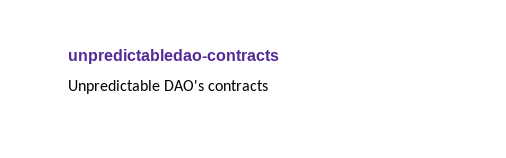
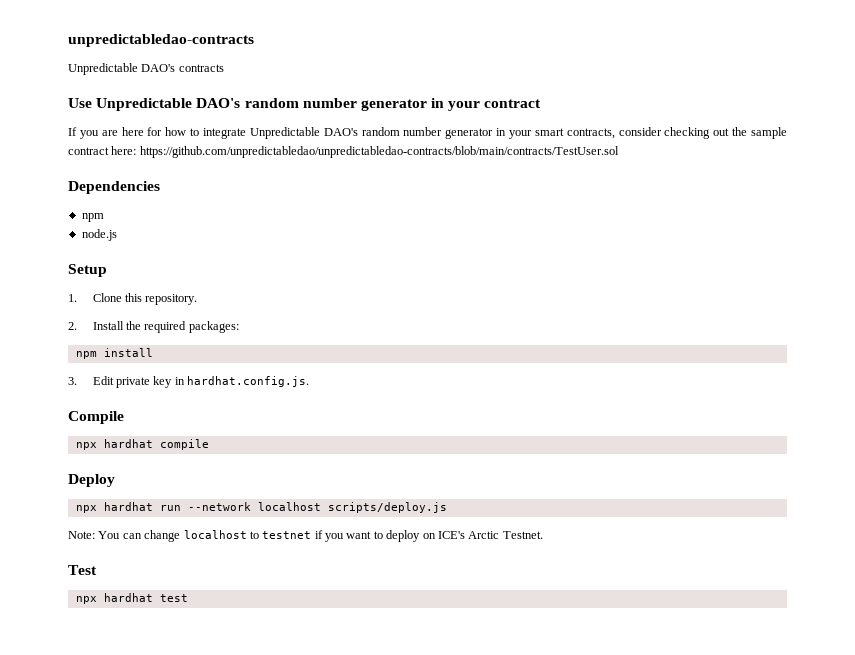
+ Use Unpredictable DAO's random number generator in your contract
+ If you are here for how to integrate Unpredictable DAO's random number generator in your smart contracts, consider checking out the sample contract here: https://github.com/unpredictabledao/unpredictabledao-contracts/blob/main/contracts/TestUser.sol
+ Dependencies
+ npm
+ node.js
+ Setup
+ 1. Clone this repository.
+ 2. Install the required packages:
+ npm install
+ 3. Edit private key in hardhat.config.js.
+ Compile
+ npx hardhat compile
+ Deploy
+ npx hardhat run --network localhost scripts/deploy.js
+ Note: You can change localhost to testnet if you want to deploy on ICE's Arctic Testnet.
+ Test
+ npx hardhat test

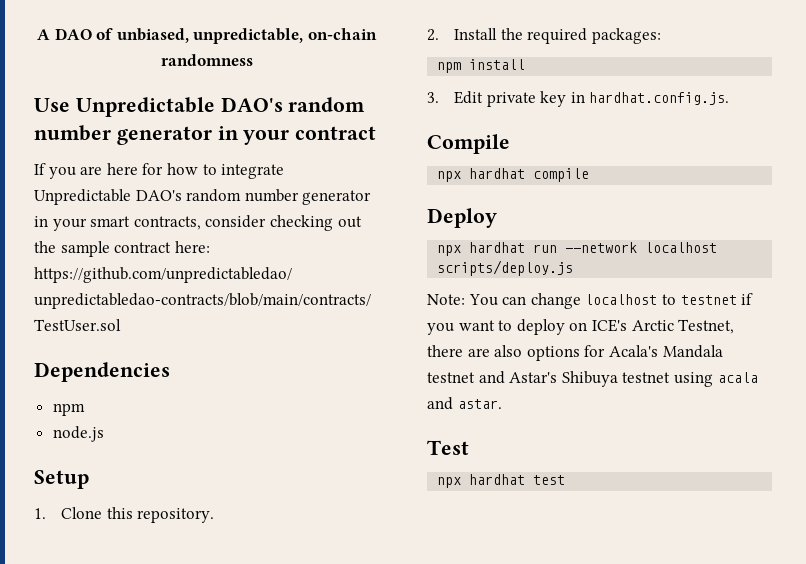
- unpredictabledao-contracts
- Unpredictable DAO's contracts
+ A DAO of unbiased, unpredictable, on-chain randomness
- Note: You can change localhost to testnet if you want to deploy on ICE's Arctic Testnet.
+ Note: You can change localhost to testnet if you want to deploy on ICE's Arctic Testnet, there are also options for Acala's Mandala testnet and Astar's Shibuya testnet using acala and astar.

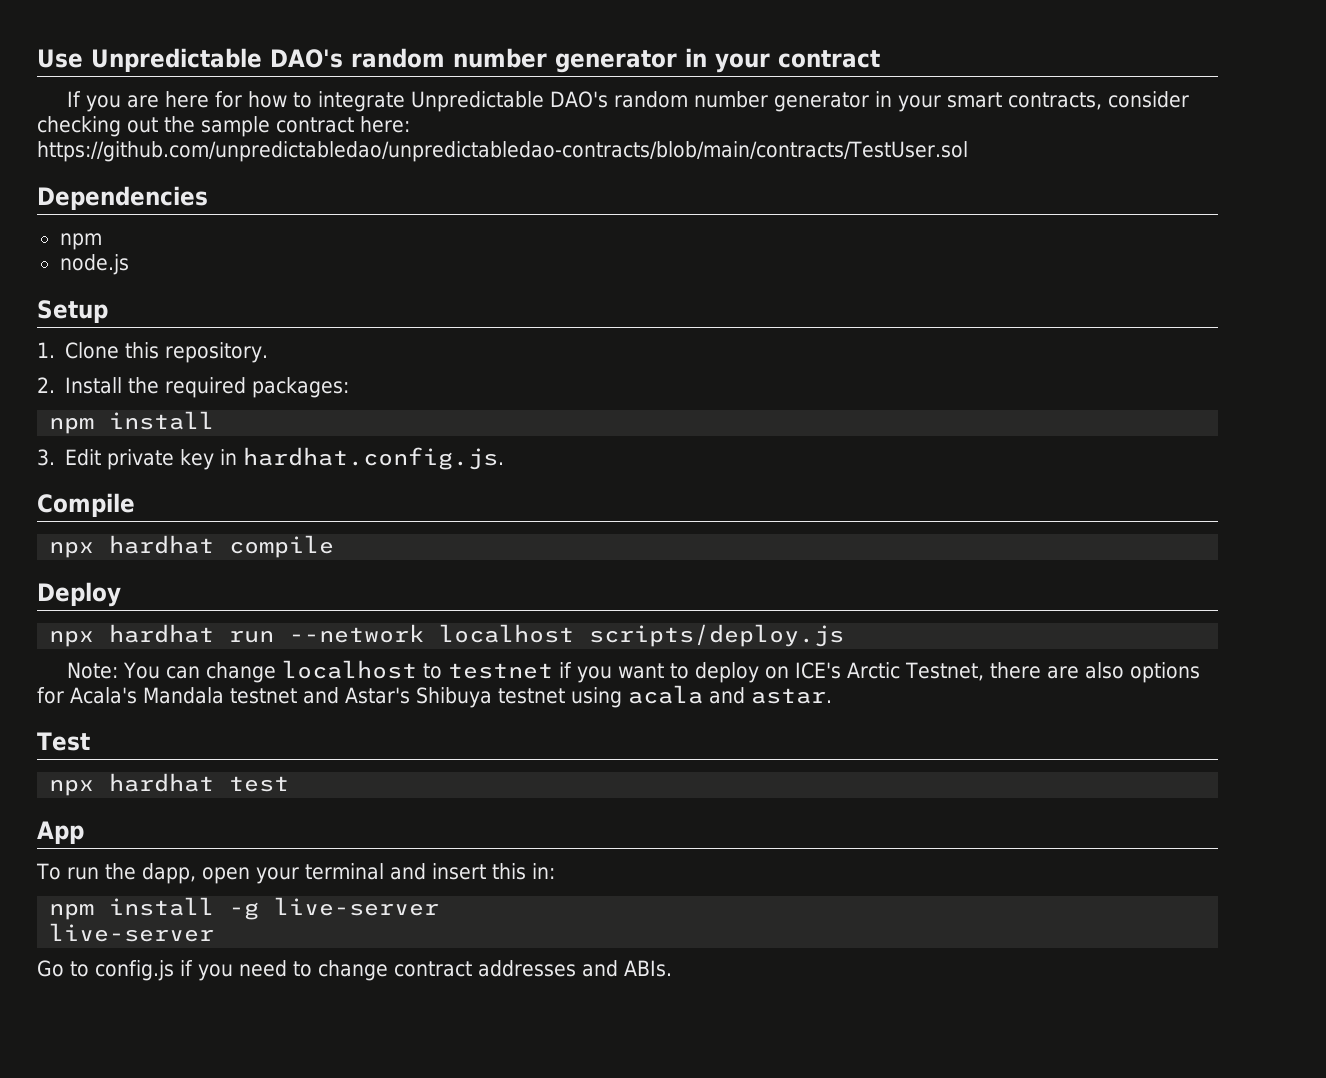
- A DAO of unbiased, unpredictable, on-chain randomness
+ App
+ To run the dapp, open your terminal and insert this in:
+ npm install -g live-server
+ live-server
+ Go to config.js if you need to change contract addresses and ABIs.

